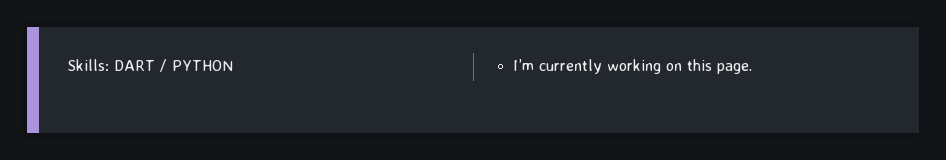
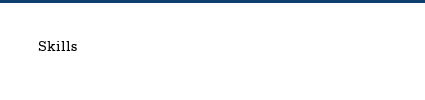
- Skills: DART / PYTHON
- I’m currently working on this page.
+ Skills

